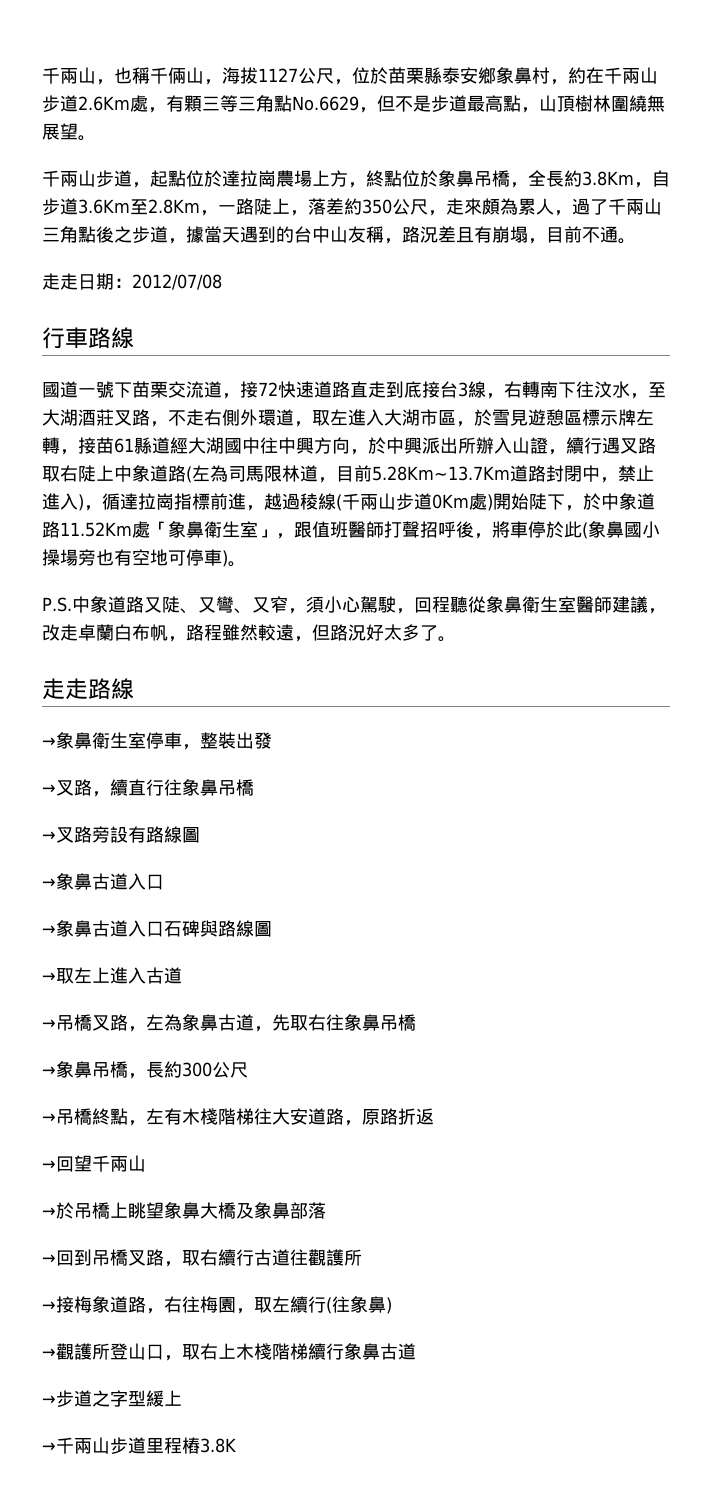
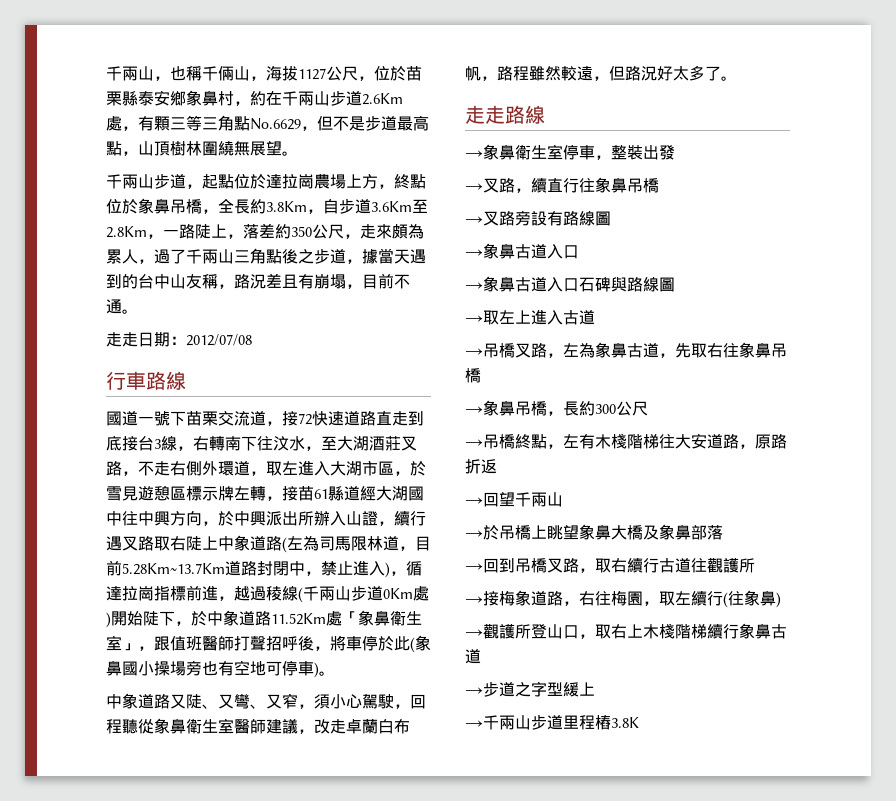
- P.S.中象道路又陡、又彎、又窄，須小心駕駛，回程聽從象鼻衛生室醫師建議，改走卓蘭白布帆，路程雖然較遠，但路況好太多了。
+ 中象道路又陡、又彎、又窄，須小心駕駛，回程聽從象鼻衛生室醫師建議，改走卓蘭白布帆，路程雖然較遠，但路況好太多了。

